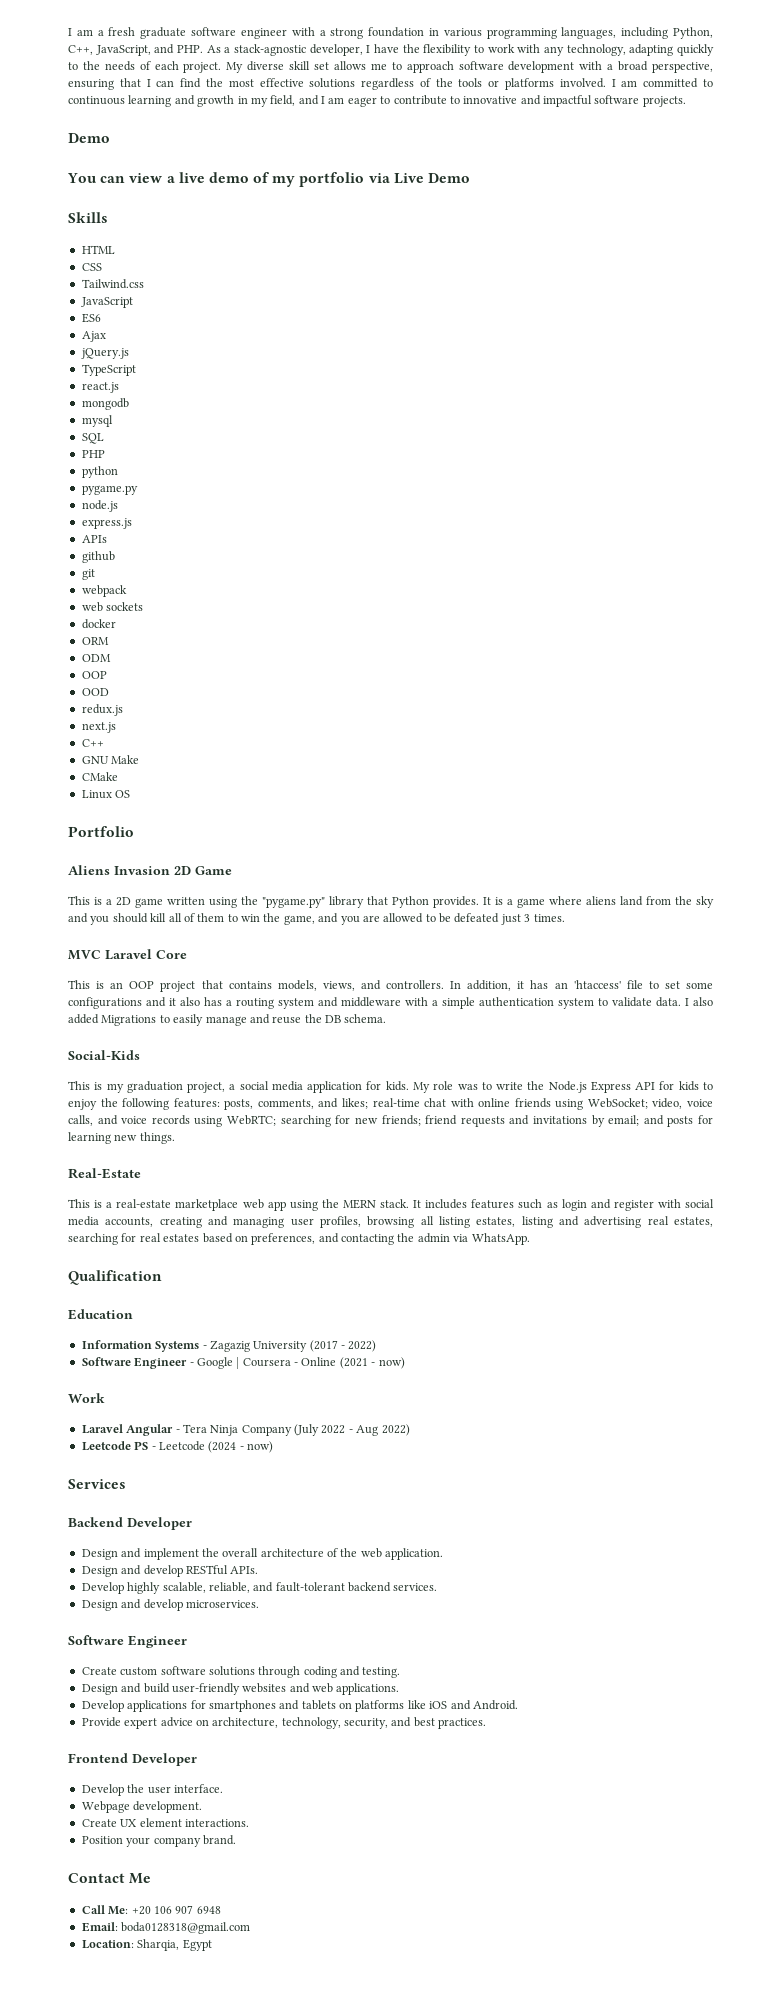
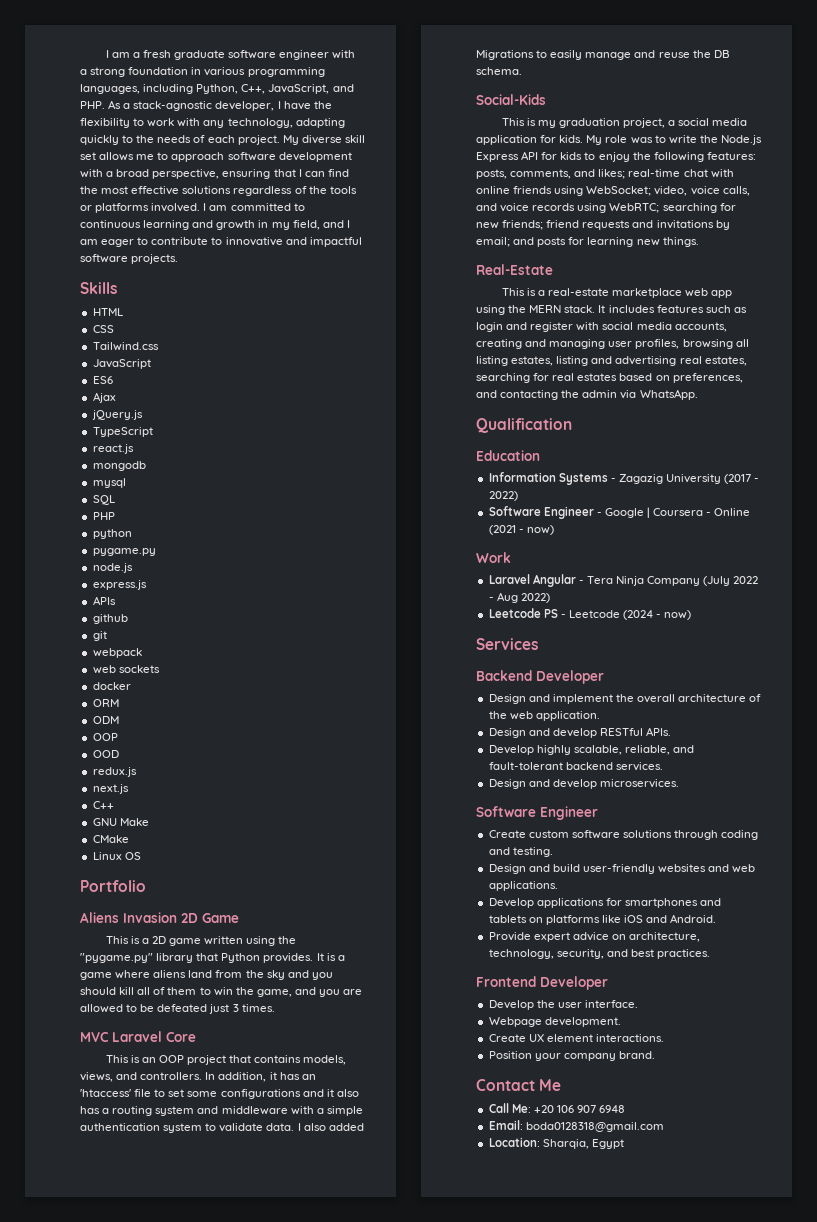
  I am committed to continuous learning and growth in my field, and I am eager to contribute to innovative and impactful software projects.
- Demo
- You can view a live demo of my portfolio via Live Demo

